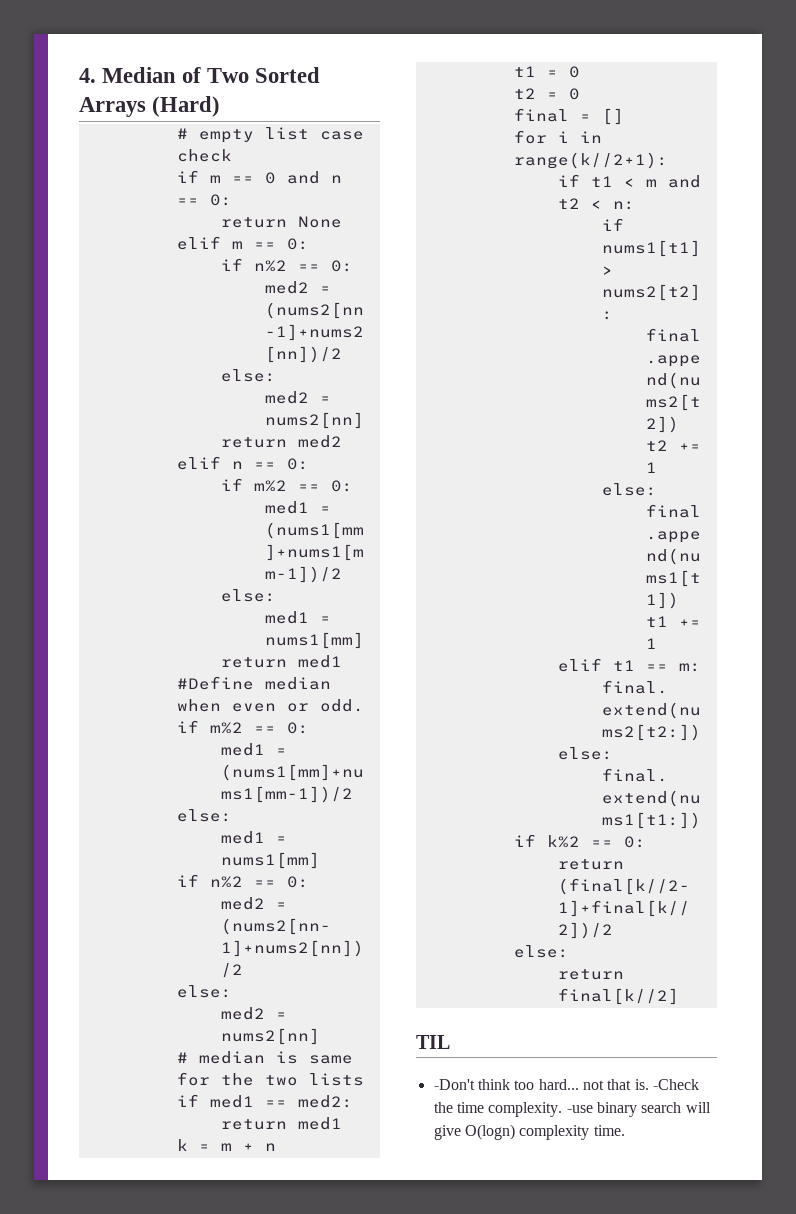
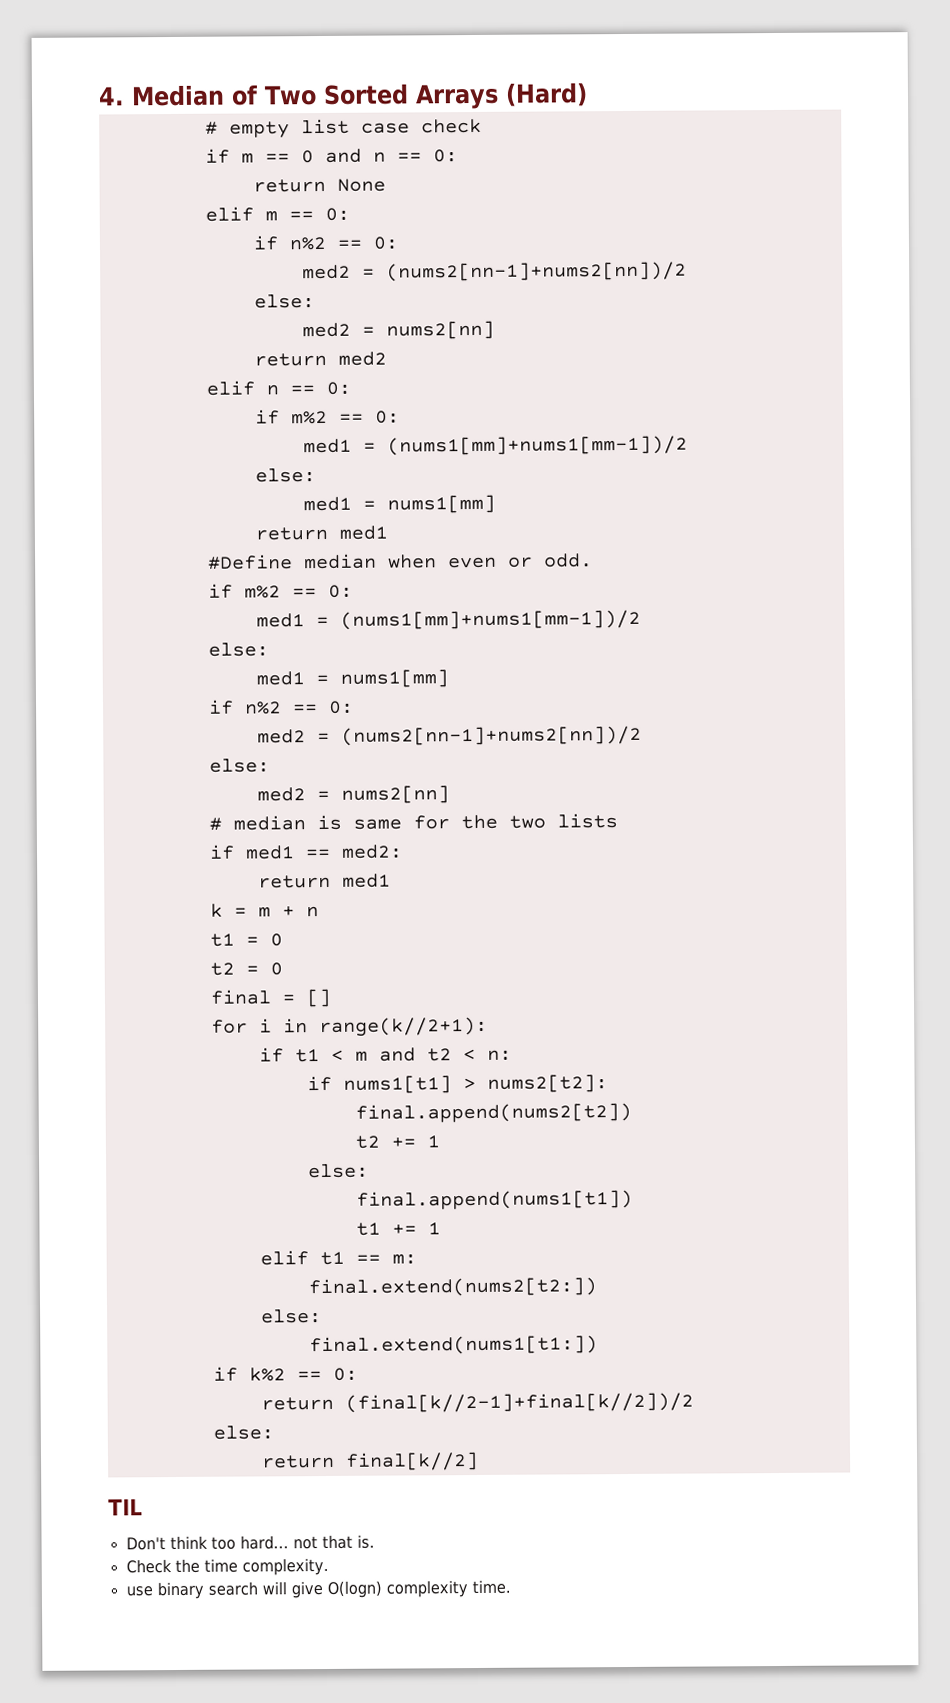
- -Don't think too hard... not that is. -Check the time complexity. -use binary search will give O(logn) complexity time.
+ Don't think too hard... not that is.
+ Check the time complexity.
+ use binary search will give O(logn) complexity time.

